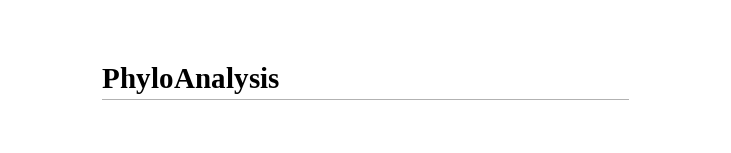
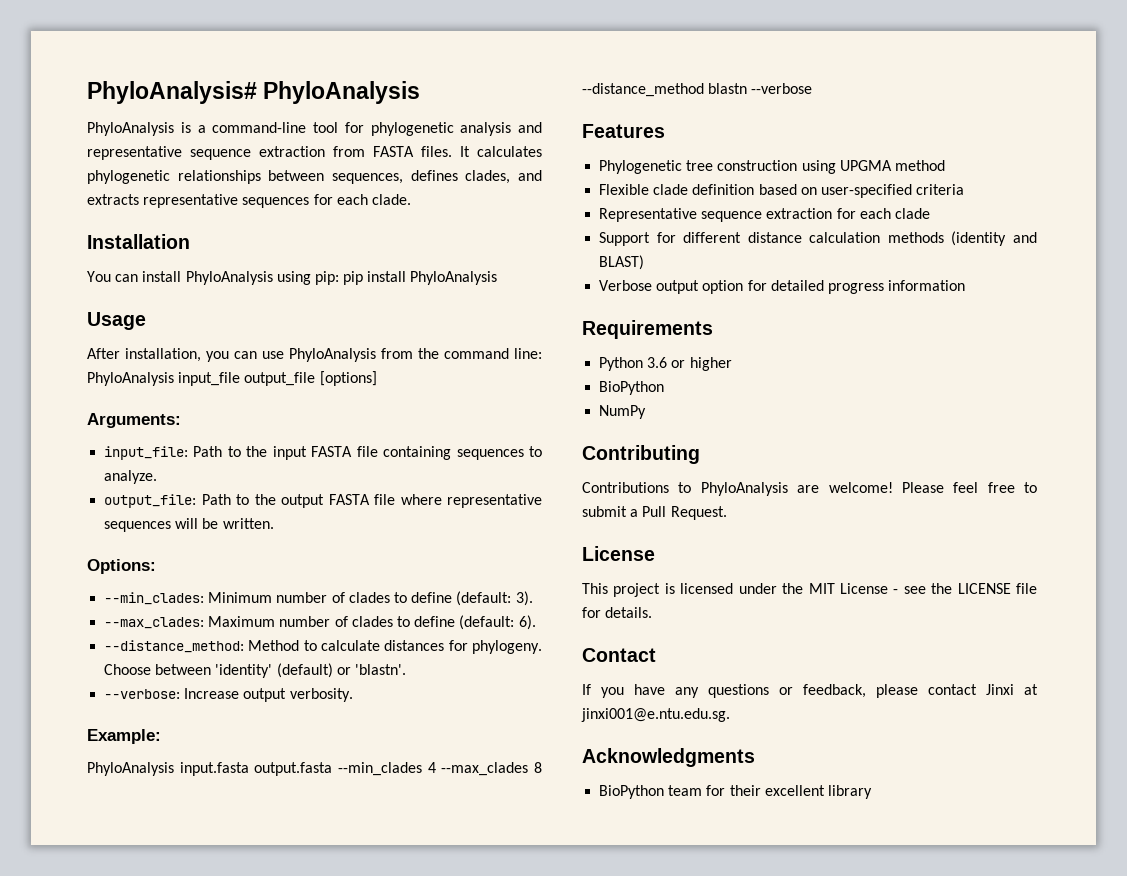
- PhyloAnalysis
+ PhyloAnalysis# PhyloAnalysis
+ PhyloAnalysis is a command-line tool for phylogenetic analysis and representative sequence extraction from FASTA files. It calculates phylogenetic relationships between sequences, defines clades, and extracts representative sequences for each clade.
+ Installation
+ You can install PhyloAnalysis using pip: pip install PhyloAnalysis
+ Usage
+ After installation, you can use PhyloAnalysis from the command line: PhyloAnalysis input_file output_file [options]
+ Arguments:
+ input_file: Path to the input FASTA file containing sequences to analyze.
+ output_file: Path to the output FASTA file where representative sequences will be written.
+ Options:
+ --min_clades: Minimum number of clades to define (default: 3).
+ --max_clades: Maximum number of clades to define (default: 6).
+ --distance_method: Method to calculate distances for phylogeny. Choose between 'identity' (default) or 'blastn'.
+ --verbose: Increase output verbosity.
+ Example:
+ PhyloAnalysis input.fasta output.fasta --min_clades 4 --max_clades 8 --distance_method blastn --verbose
+ Features
+ Phylogenetic tree construction using UPGMA method
+ Flexible clade definition based on user-specified criteria
+ Representative sequence extraction for each clade
+ Support for different distance calculation methods (identity and BLAST)
+ Verbose output option for detailed progress information
+ Requirements
+ Python 3.6 or higher
+ BioPython
+ NumPy
+ Contributing
+ Contributions to PhyloAnalysis are welcome! Please feel free to submit a Pull Request.
+ License
+ This project is licensed under the MIT License - see the LICENSE file for details.
+ Contact
+ If you have any questions or feedback, please contact Jinxi at jinxi001@e.ntu.edu.sg.
+ Acknowledgments
+ BioPython team for their excellent library

